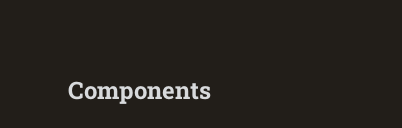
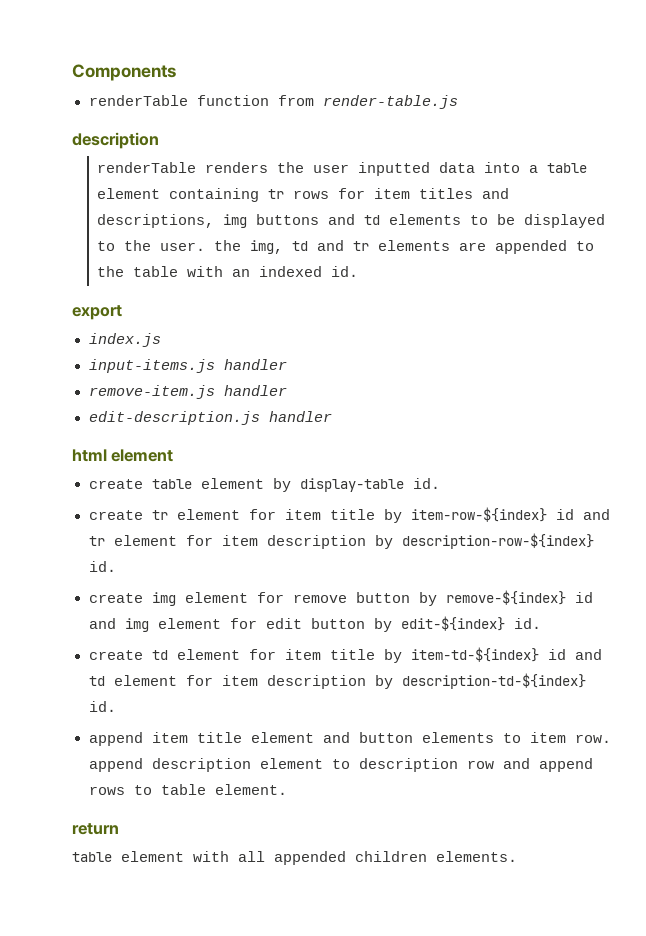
+ renderTable function from render-table.js
+ description
+ renderTable renders the user inputted data into a table element containing tr rows for item titles and descriptions, img buttons and td elements to be displayed to the user. the img, td and tr elements are appended to the table with an indexed id.
+ export
+ index.js
+ input-items.js handler
+ remove-item.js handler
+ edit-description.js handler
+ html element
+ create table element by display-table id.
+ create tr element for item title by item-row-${index} id and tr element for item description by description-row-${index} id.
+ create img element for remove button by remove-${index} id and img element for edit button by edit-${index} id.
+ create td element for item title by item-td-${index} id and td element for item description by description-td-${index} id.
+ append item title element and button elements to item row. append description element to description row and append rows to table element.
+ return
+ table element with all appended children elements.

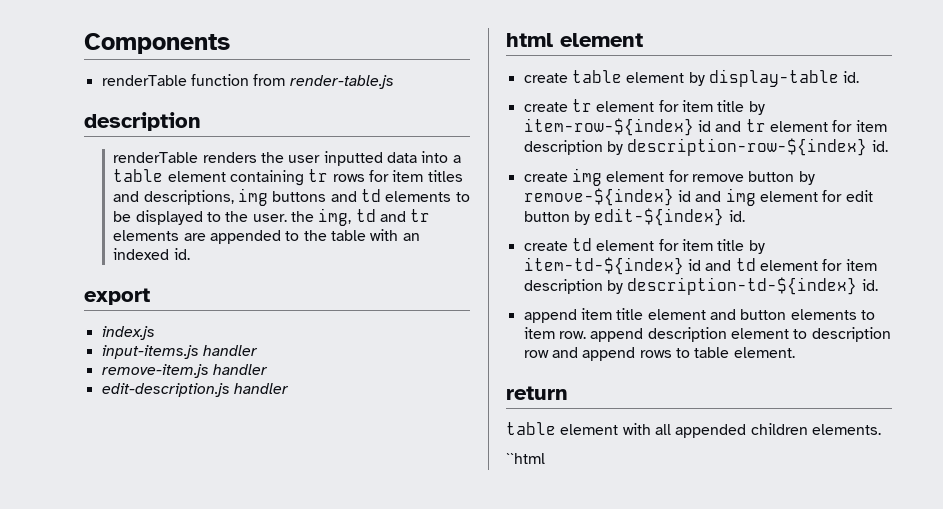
+ ``html

